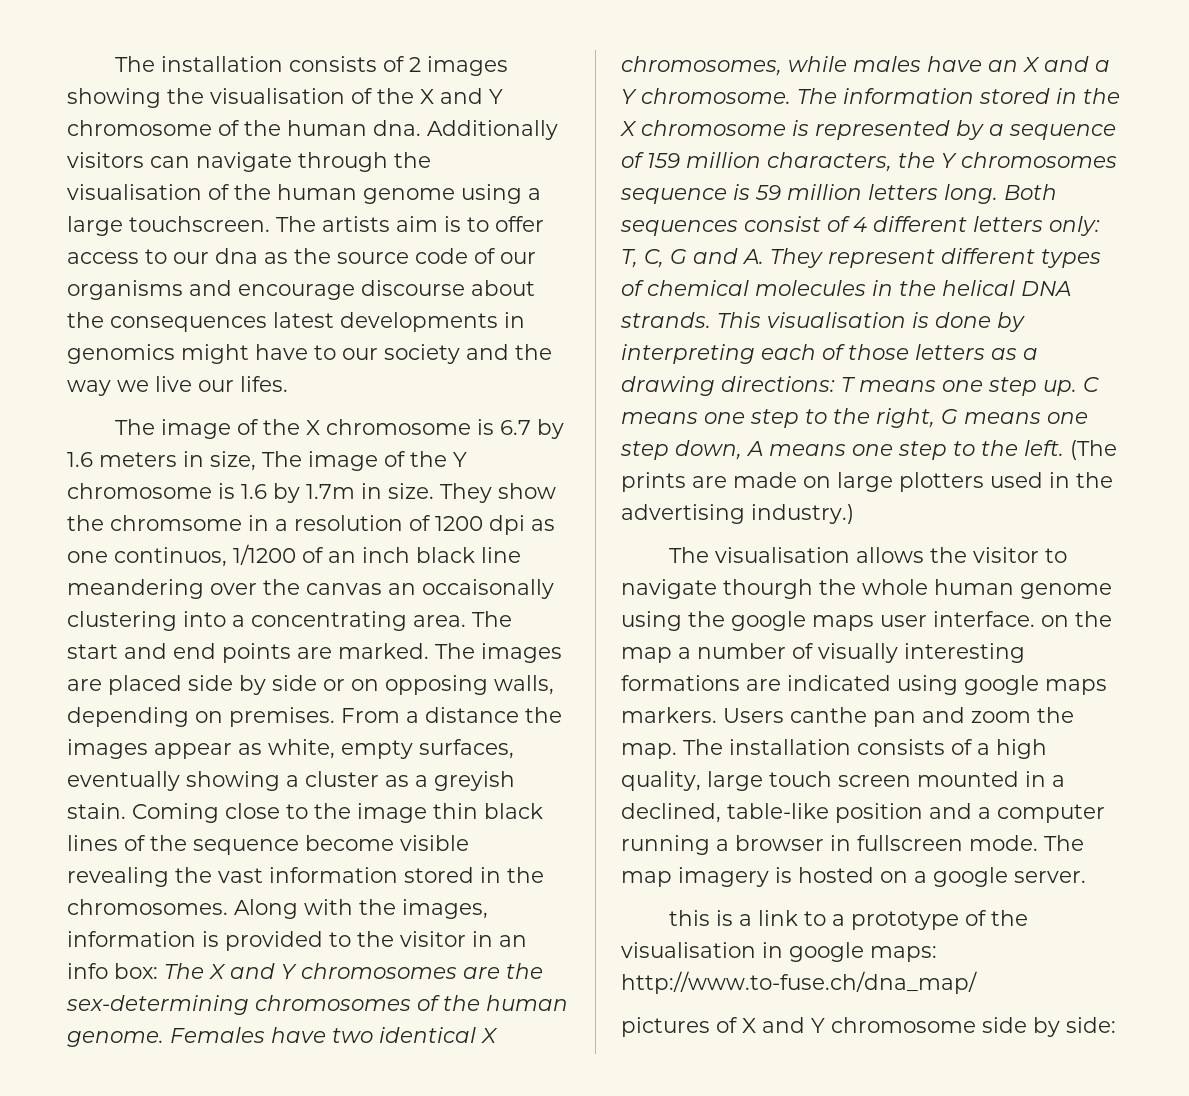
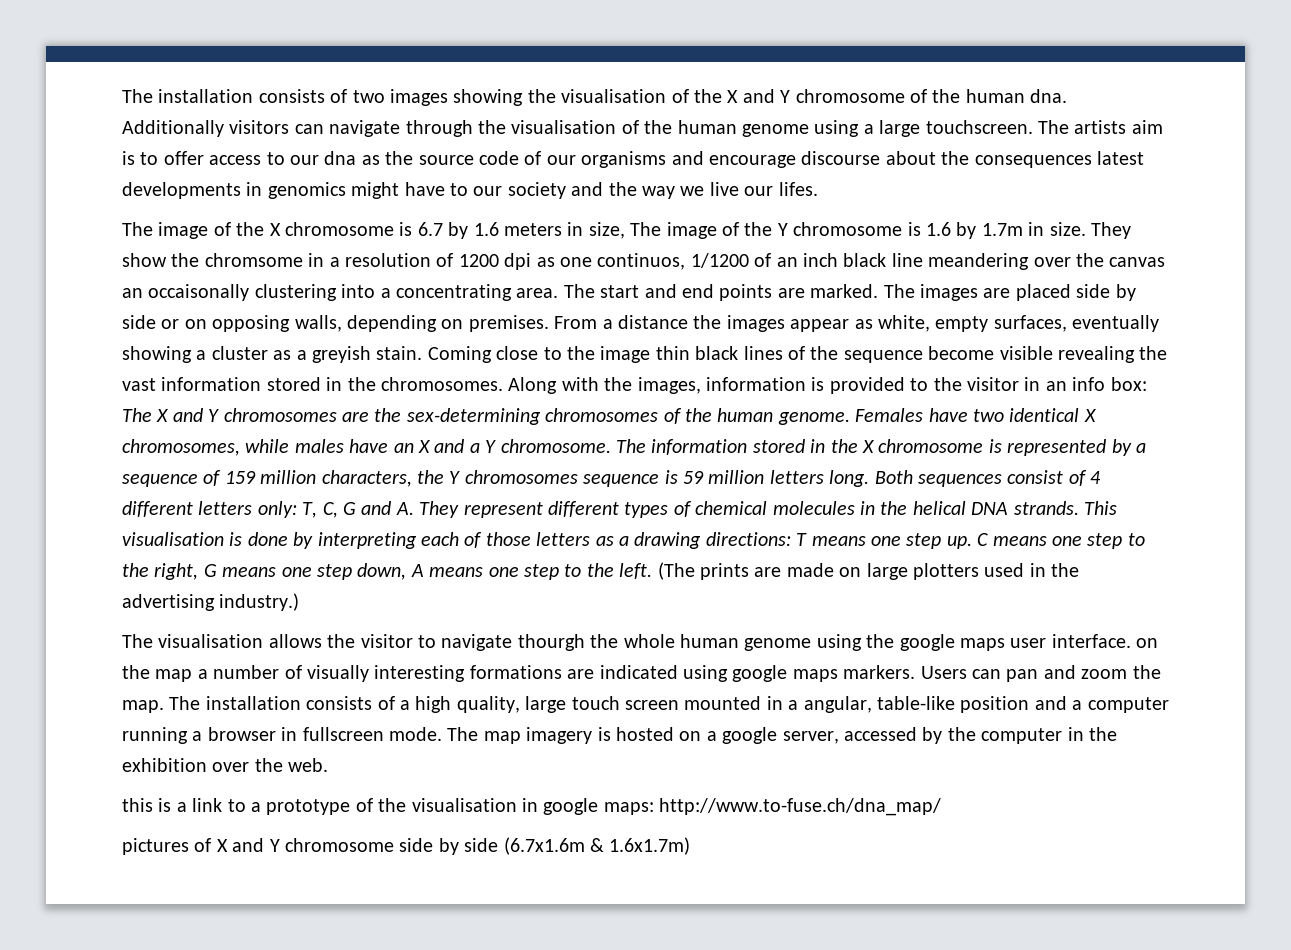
- The installation consists of 2 images showing the visualisation of the X and Y chromosome of the human dna.
+ The installation consists of two images showing the visualisation of the X and Y chromosome of the human dna.
- Users canthe pan and zoom the map.
+ Users can pan and zoom the map.
- The installation consists of a high quality, large touch screen mounted in a declined, table-like position and a computer running a browser in fullscreen mode.
+ The installation consists of a high quality, large touch screen mounted in a angular, table-like position and a computer running a browser in fullscreen mode.
- The map imagery is hosted on a google server.
+ The map imagery is hosted on a google server, accessed by the computer in the exhibition over the web.
- pictures of X and Y chromosome side by side:
+ pictures of X and Y chromosome side by side (6.7x1.6m & 1.6x1.7m)

